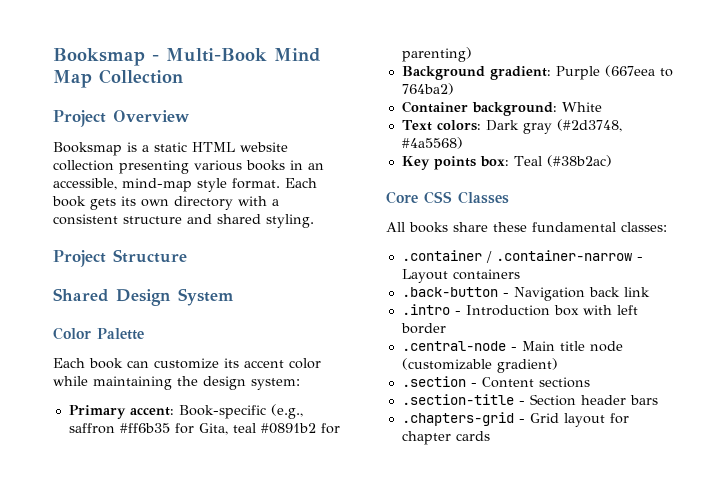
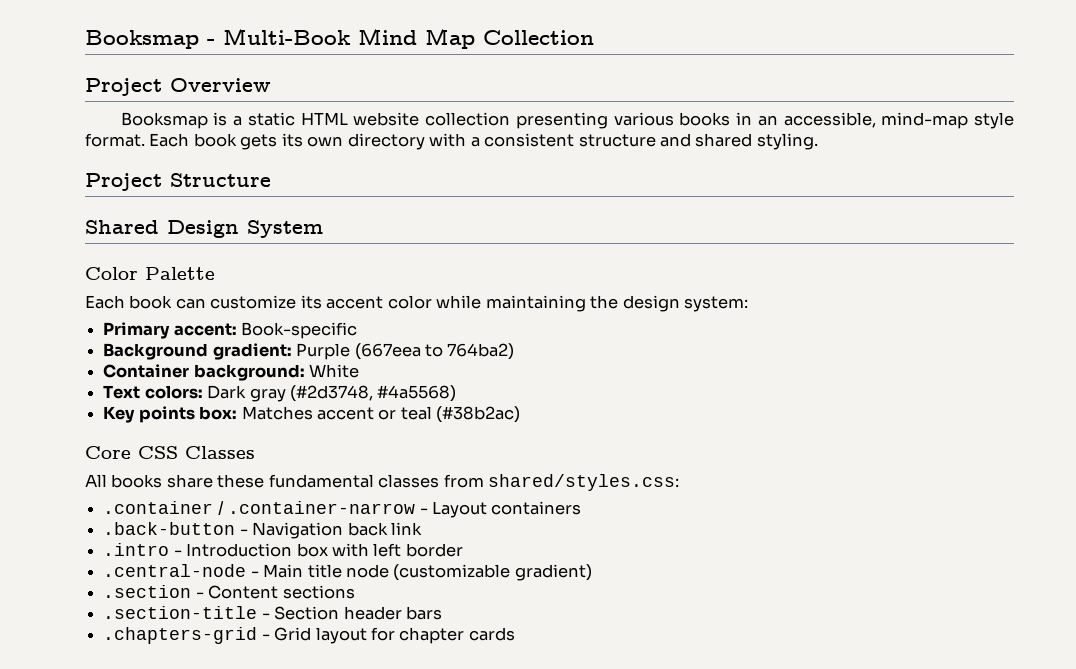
- Primary accent: Book-specific (e.g., saffron #ff6b35 for Gita, teal #0891b2 for parenting)
+ Primary accent: Book-specific
- Key points box: Teal (#38b2ac)
+ Key points box: Matches accent or teal (#38b2ac)
- All books share these fundamental classes:
+ All books share these fundamental classes from shared/styles.css:

